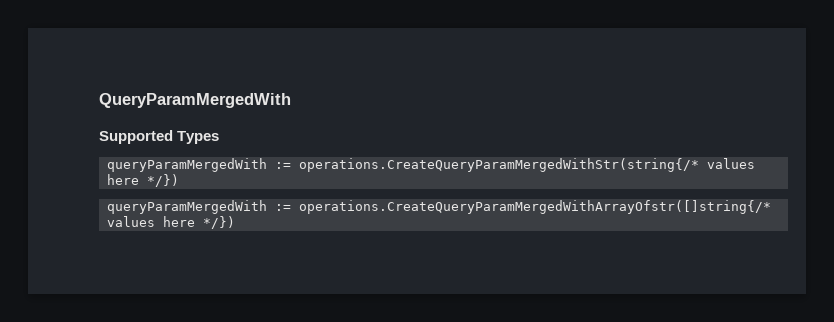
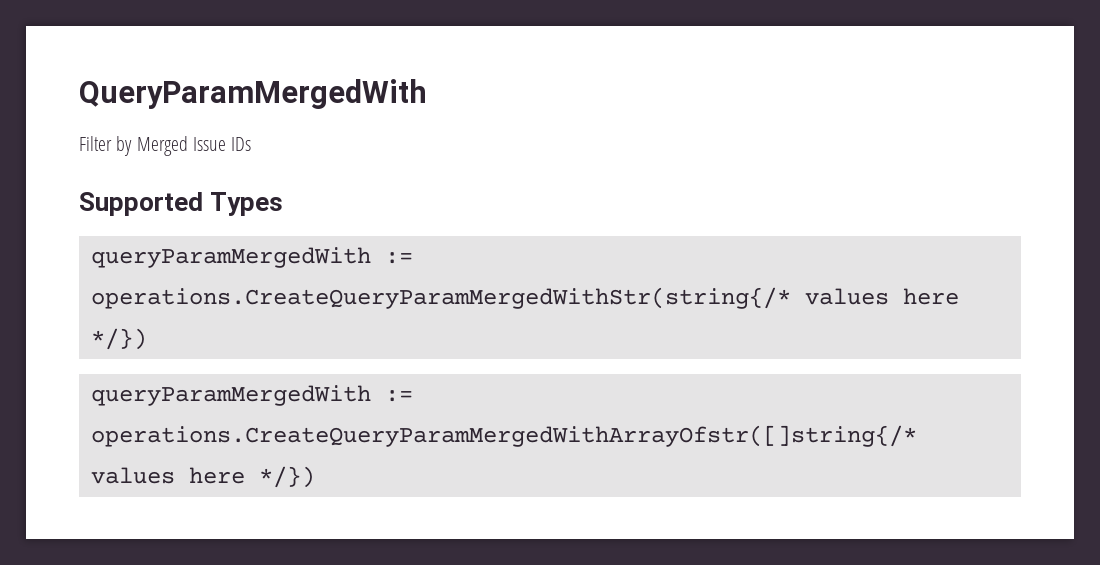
+ Filter by Merged Issue IDs

